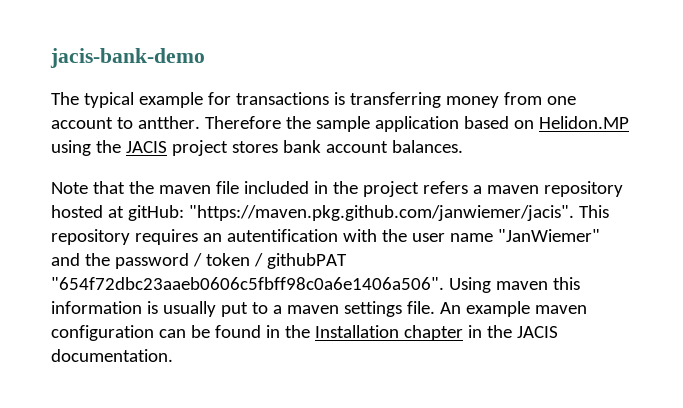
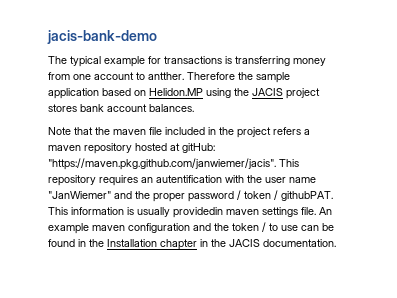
- Note that the maven file included in the project refers a maven repository hosted at gitHub: "https://maven.pkg.github.com/janwiemer/jacis". This repository requires an autentification with the user name "JanWiemer" and the password / token / githubPAT "654f72dbc23aaeb0606c5fbff98c0a6e1406a506". Using maven this information is usually put to a maven settings file.
+ Note that the maven file included in the project refers a maven repository hosted at gitHub: "https://maven.pkg.github.com/janwiemer/jacis". This repository requires an autentification with the user name "JanWiemer" and the proper password / token / githubPAT. This information is usually providedin maven settings file.
- An example maven configuration can be found in the Installation chapter in the JACIS documentation.
+ An example maven configuration and the token / to use can be found in the Installation chapter in the JACIS documentation.

